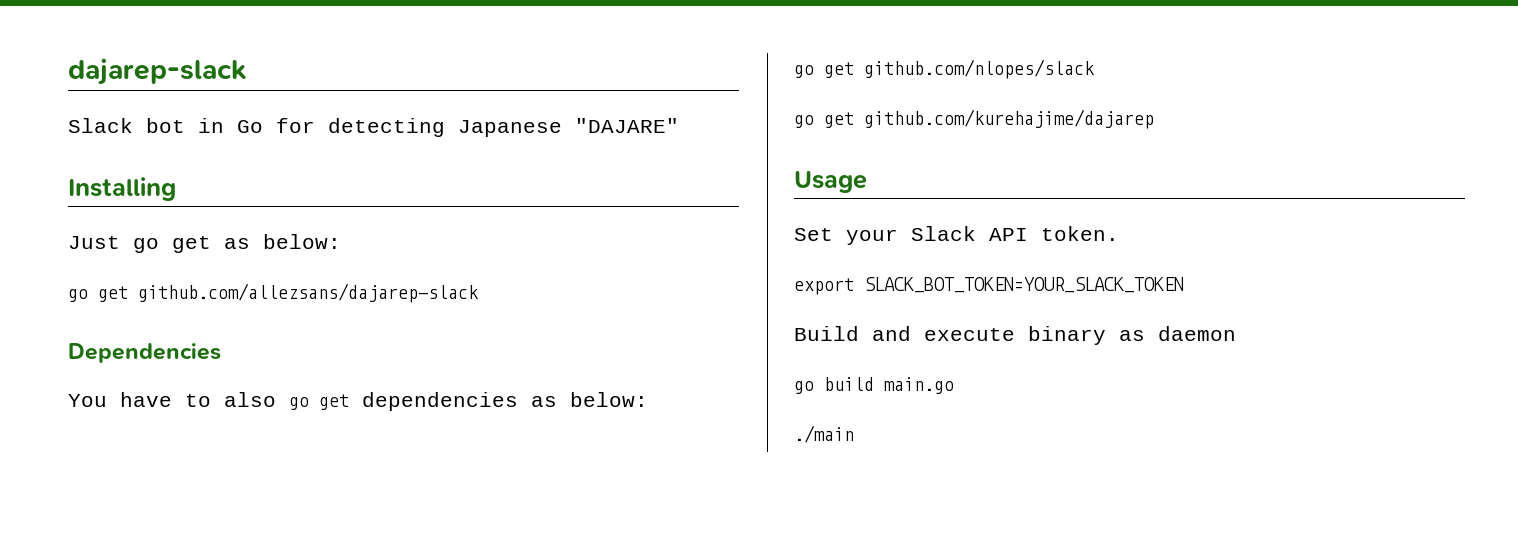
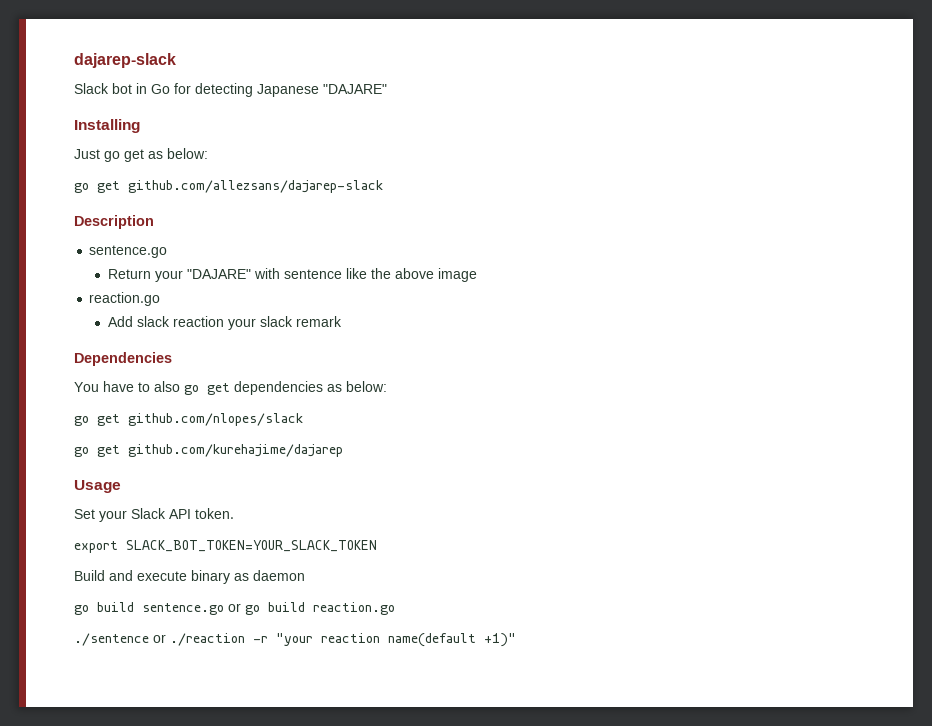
+ Description
+ sentence.go
+ Return your "DAJARE" with sentence like the above image
+ reaction.go
+ Add slack reaction your slack remark
- go build main.go
- ./main
+ go build sentence.go or go build reaction.go
+ ./sentence or ./reaction -r "your reaction name(default +1)"

